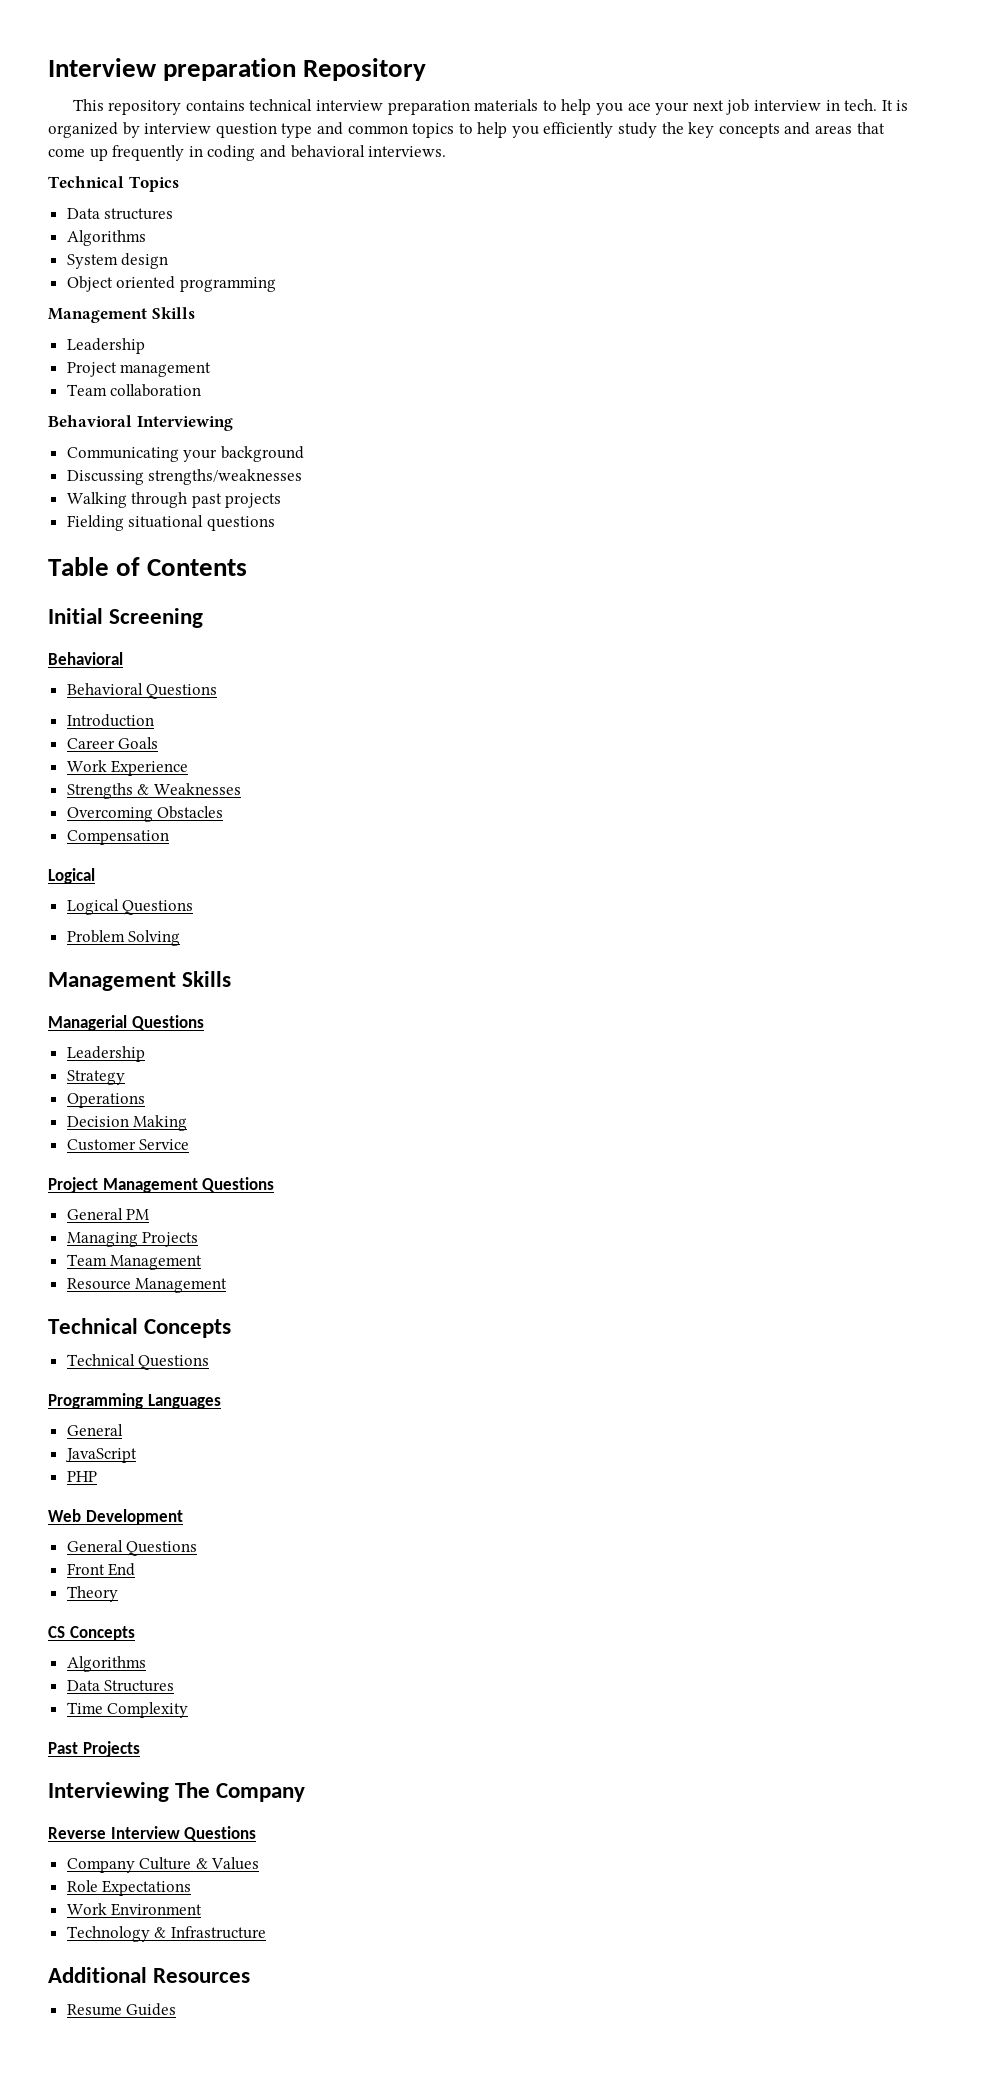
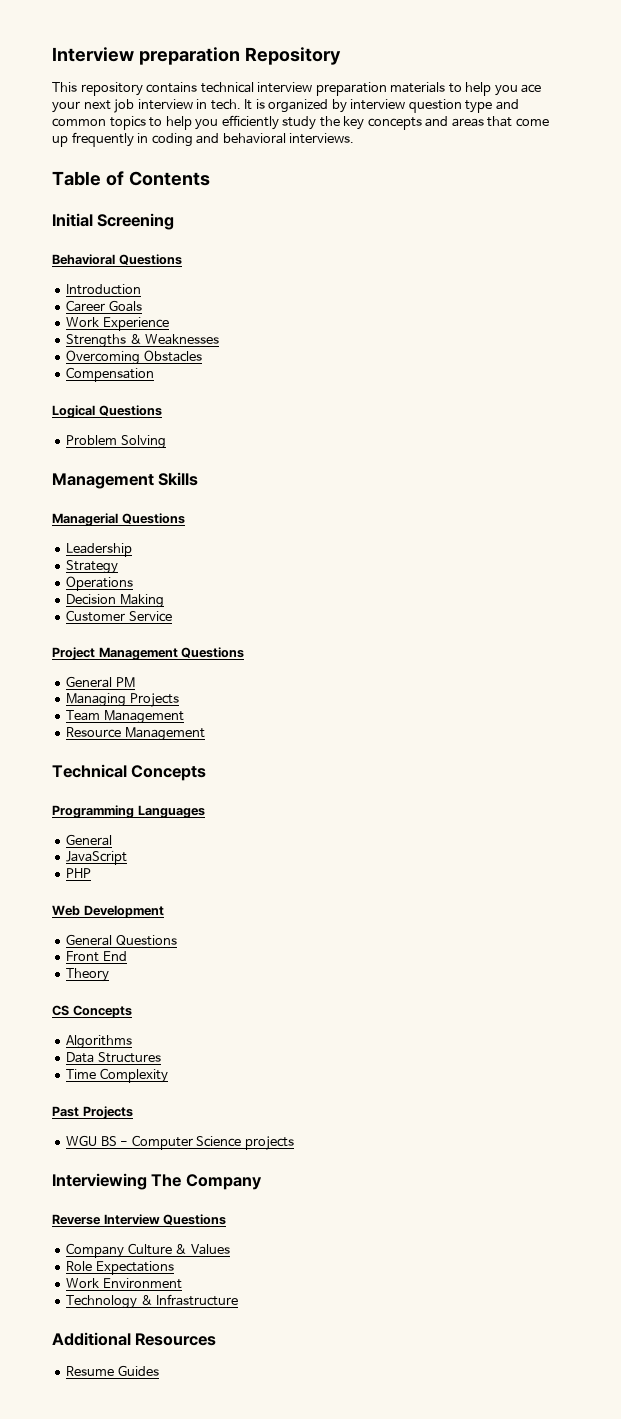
- Technical Topics
- Data structures
- Algorithms
- System design
- Object oriented programming
- Management Skills
- Leadership
- Project management
- Team collaboration
- Behavioral Interviewing
- Communicating your background
- Discussing strengths/weaknesses
- Walking through past projects
- Fielding situational questions
  Initial Screening
- Behavioral
  Compensation
- Logical
- Technical Questions
+ WGU BS - Computer Science projects

